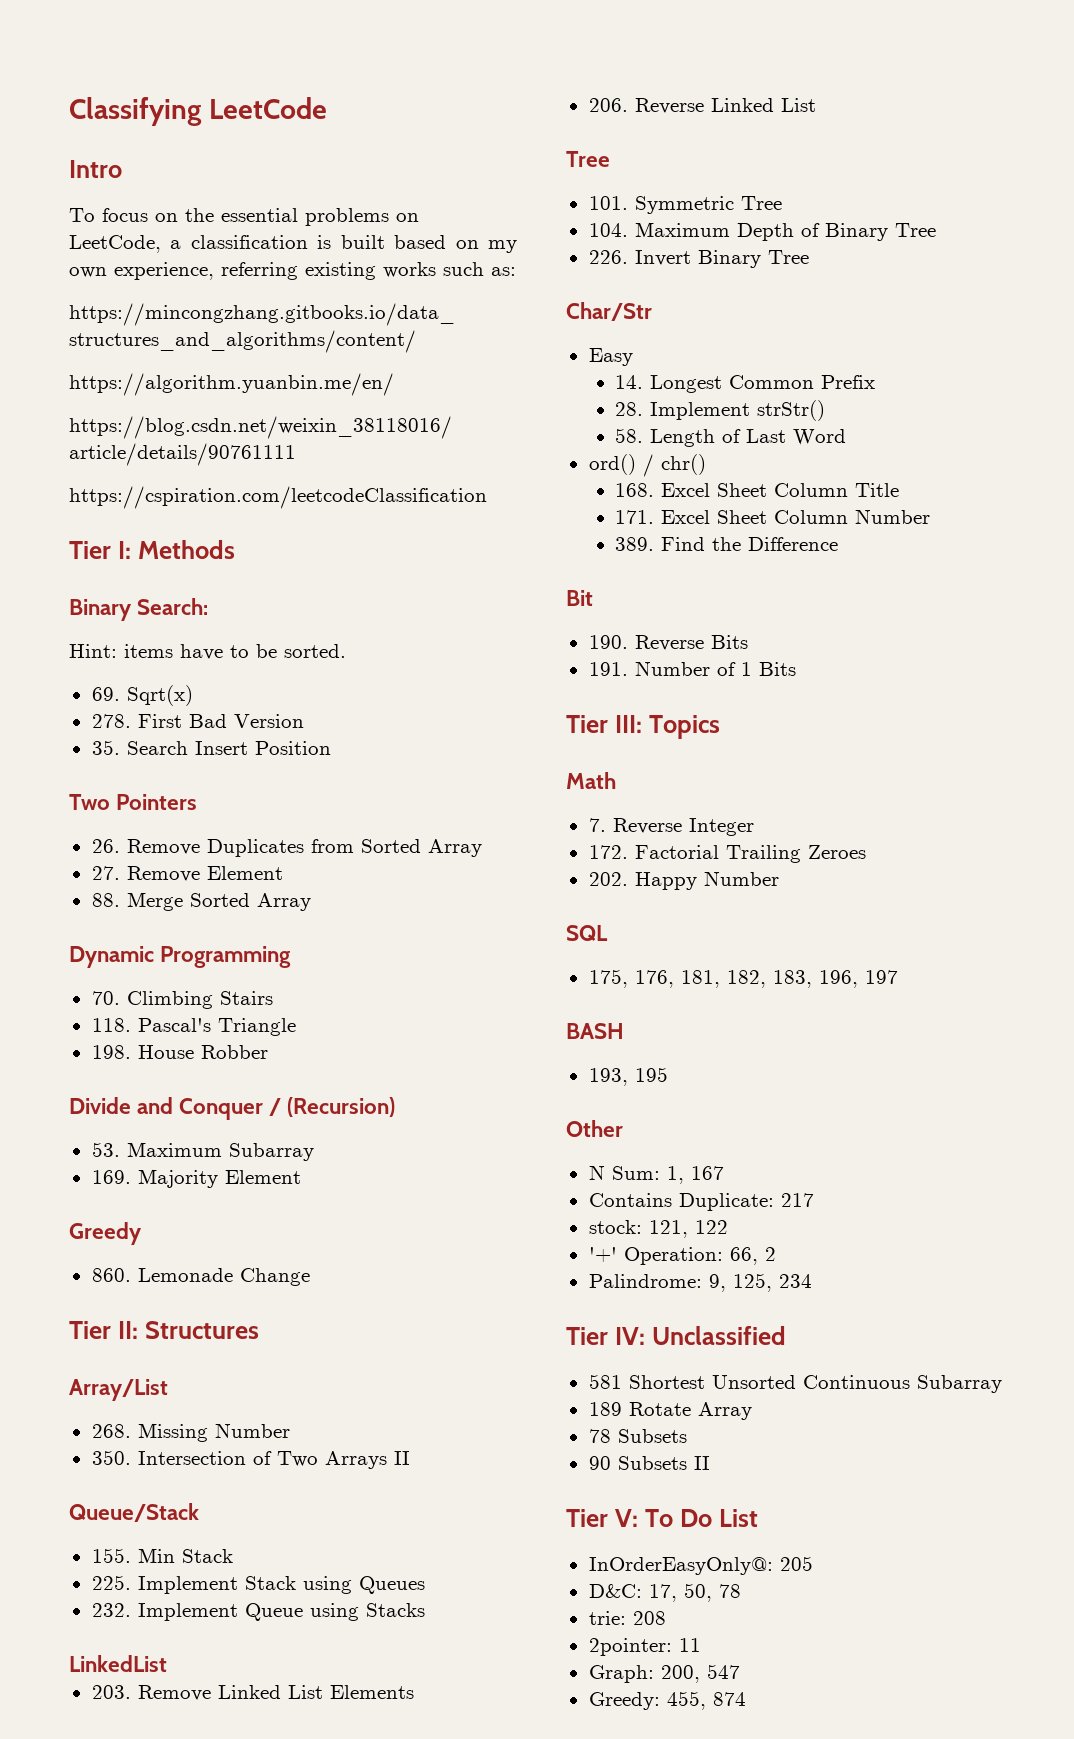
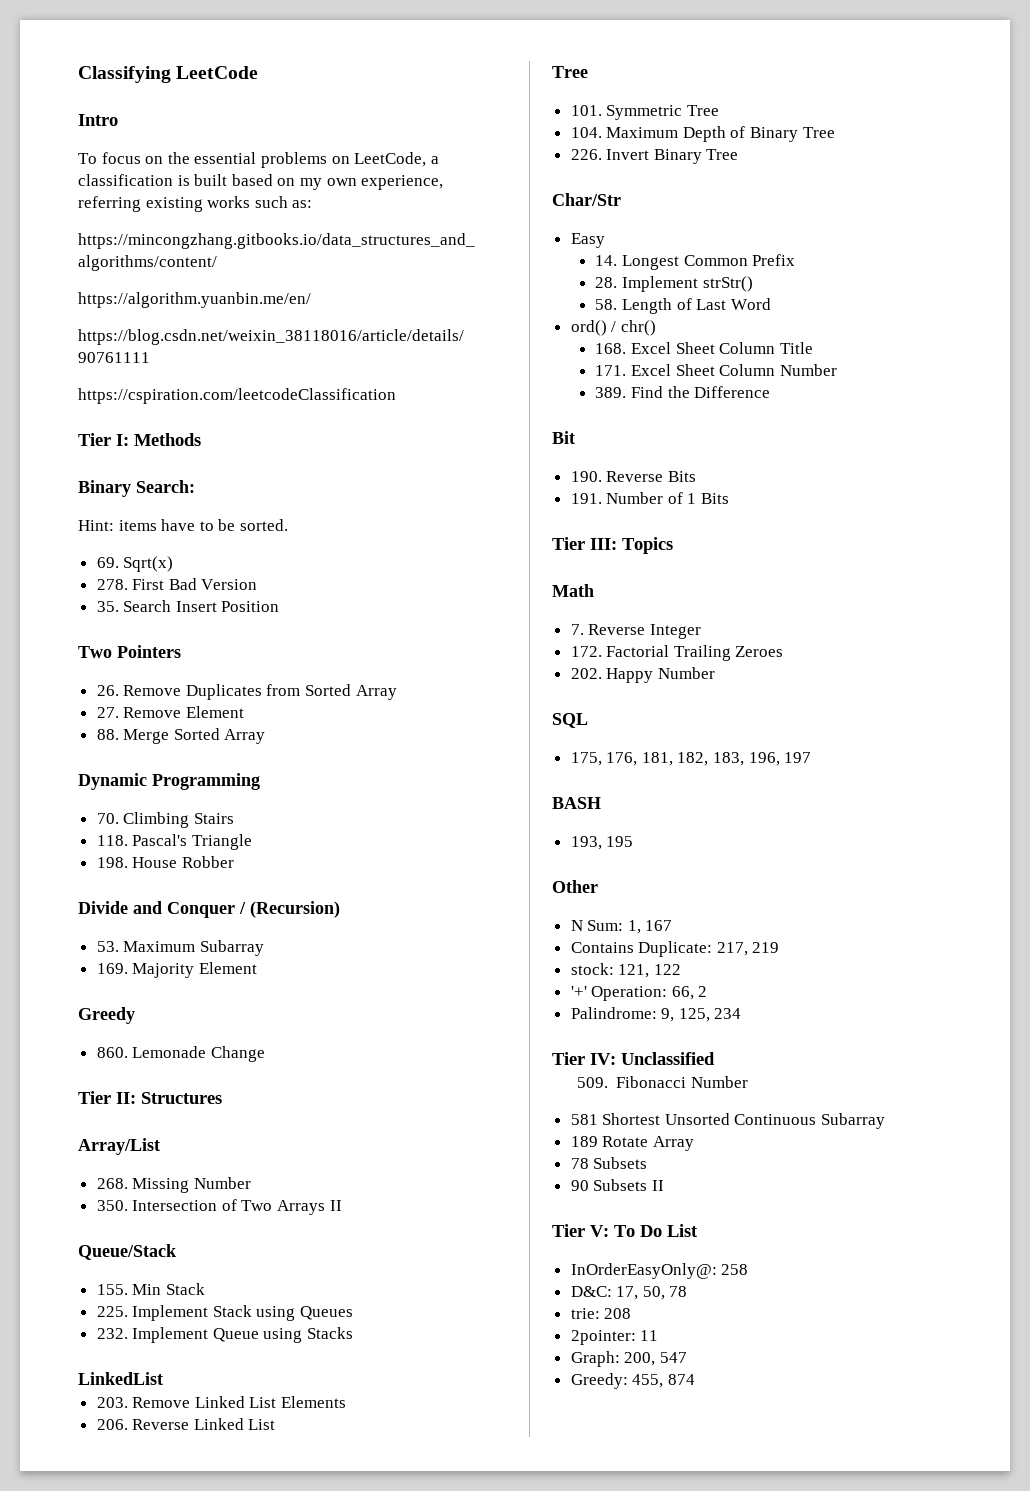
- Contains Duplicate: 217
+ Contains Duplicate: 217, 219
+ 509. Fibonacci Number
- InOrderEasyOnly@: 205
+ InOrderEasyOnly@: 258

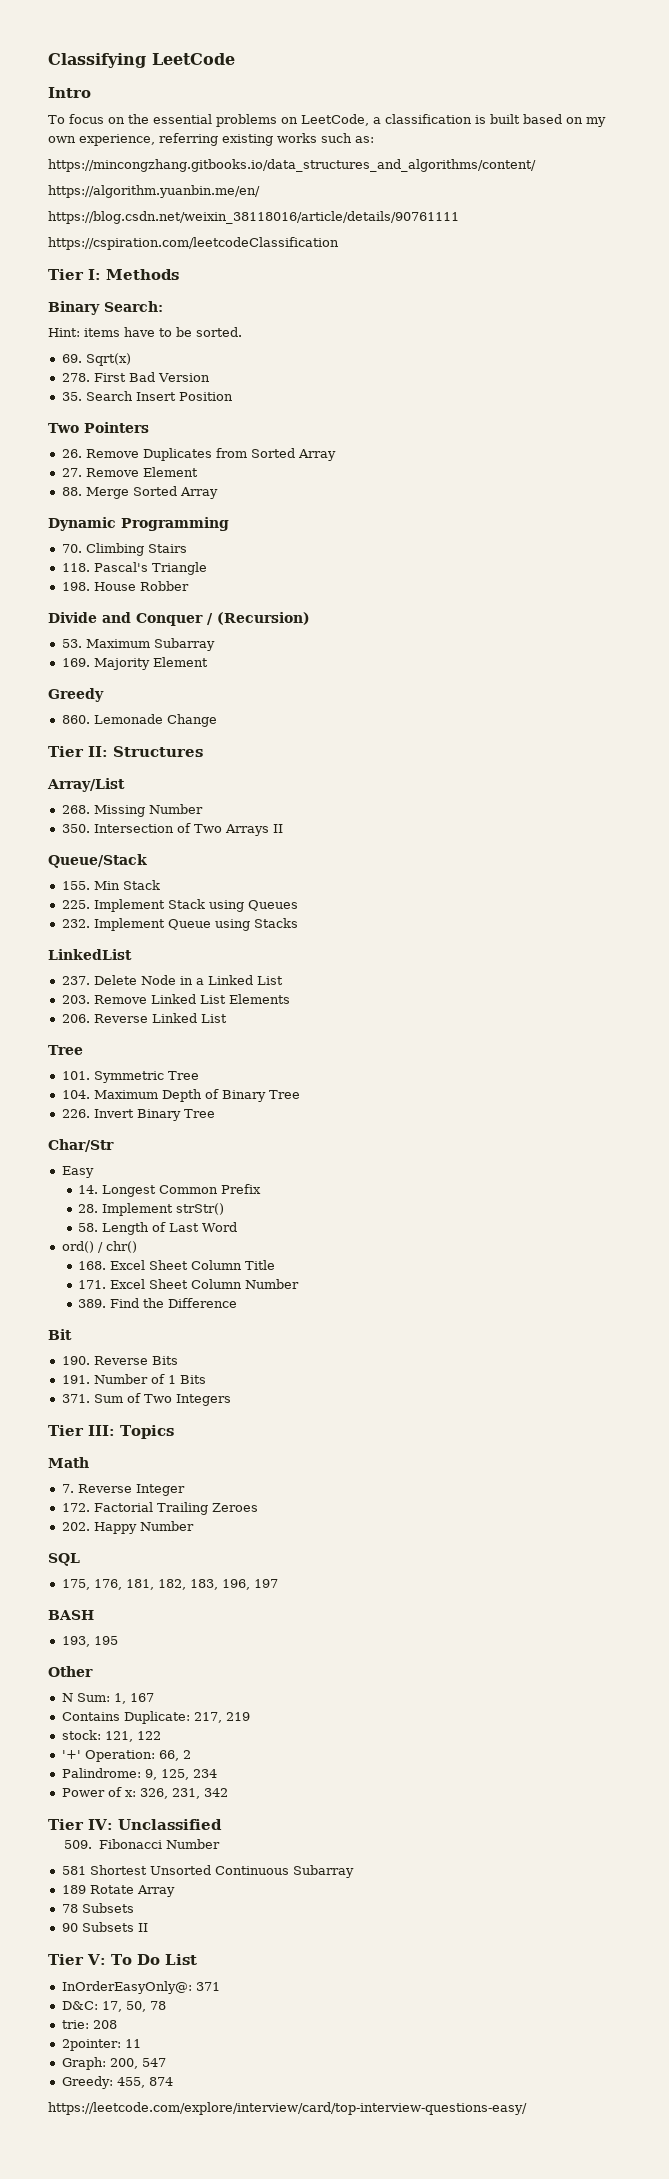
+ 237. Delete Node in a Linked List
+ 371. Sum of Two Integers
+ Power of x: 326, 231, 342
- InOrderEasyOnly@: 258
+ InOrderEasyOnly@: 371
+ https://leetcode.com/explore/interview/card/top-interview-questions-easy/

